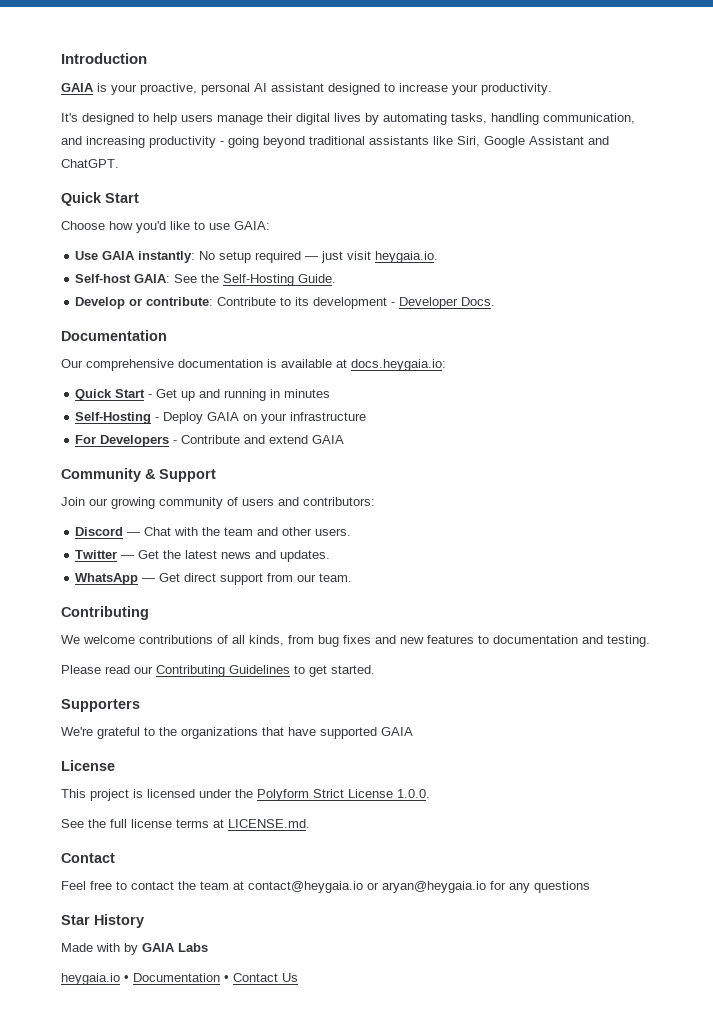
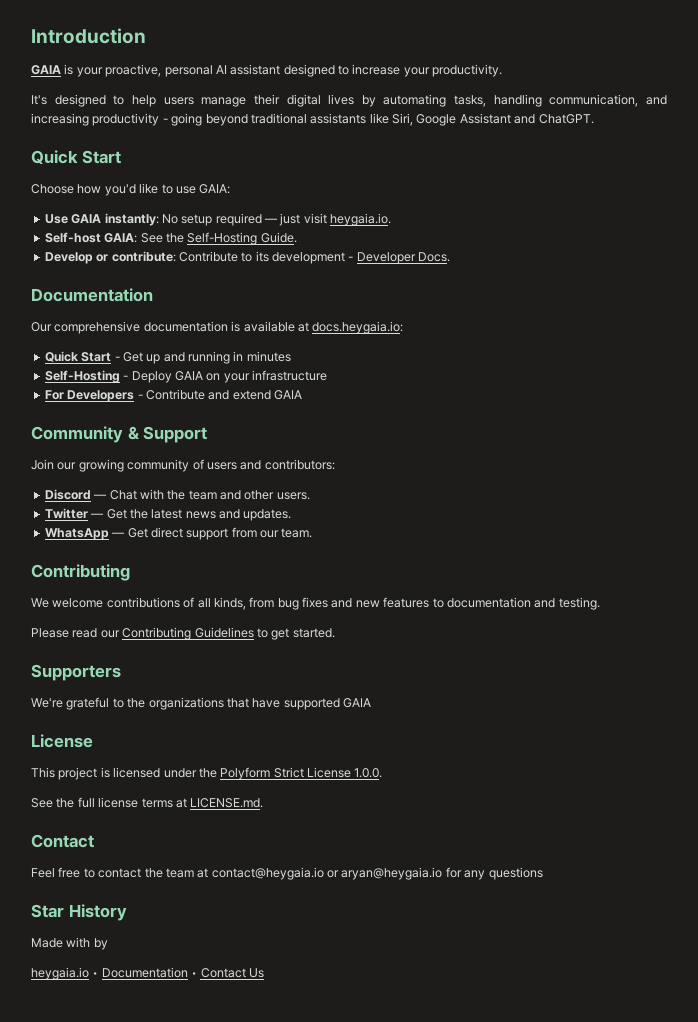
- Made with by GAIA Labs
+ Made with by

